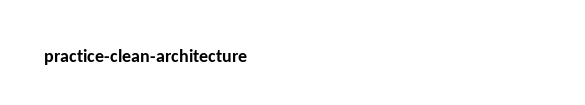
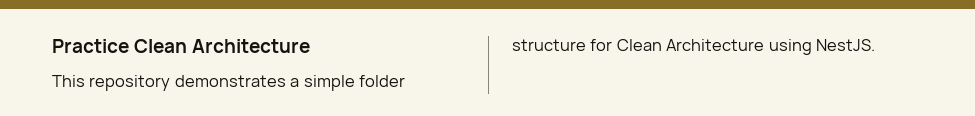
- practice-clean-architecture
+ Practice Clean Architecture
+ This repository demonstrates a simple folder structure for Clean Architecture using NestJS.

